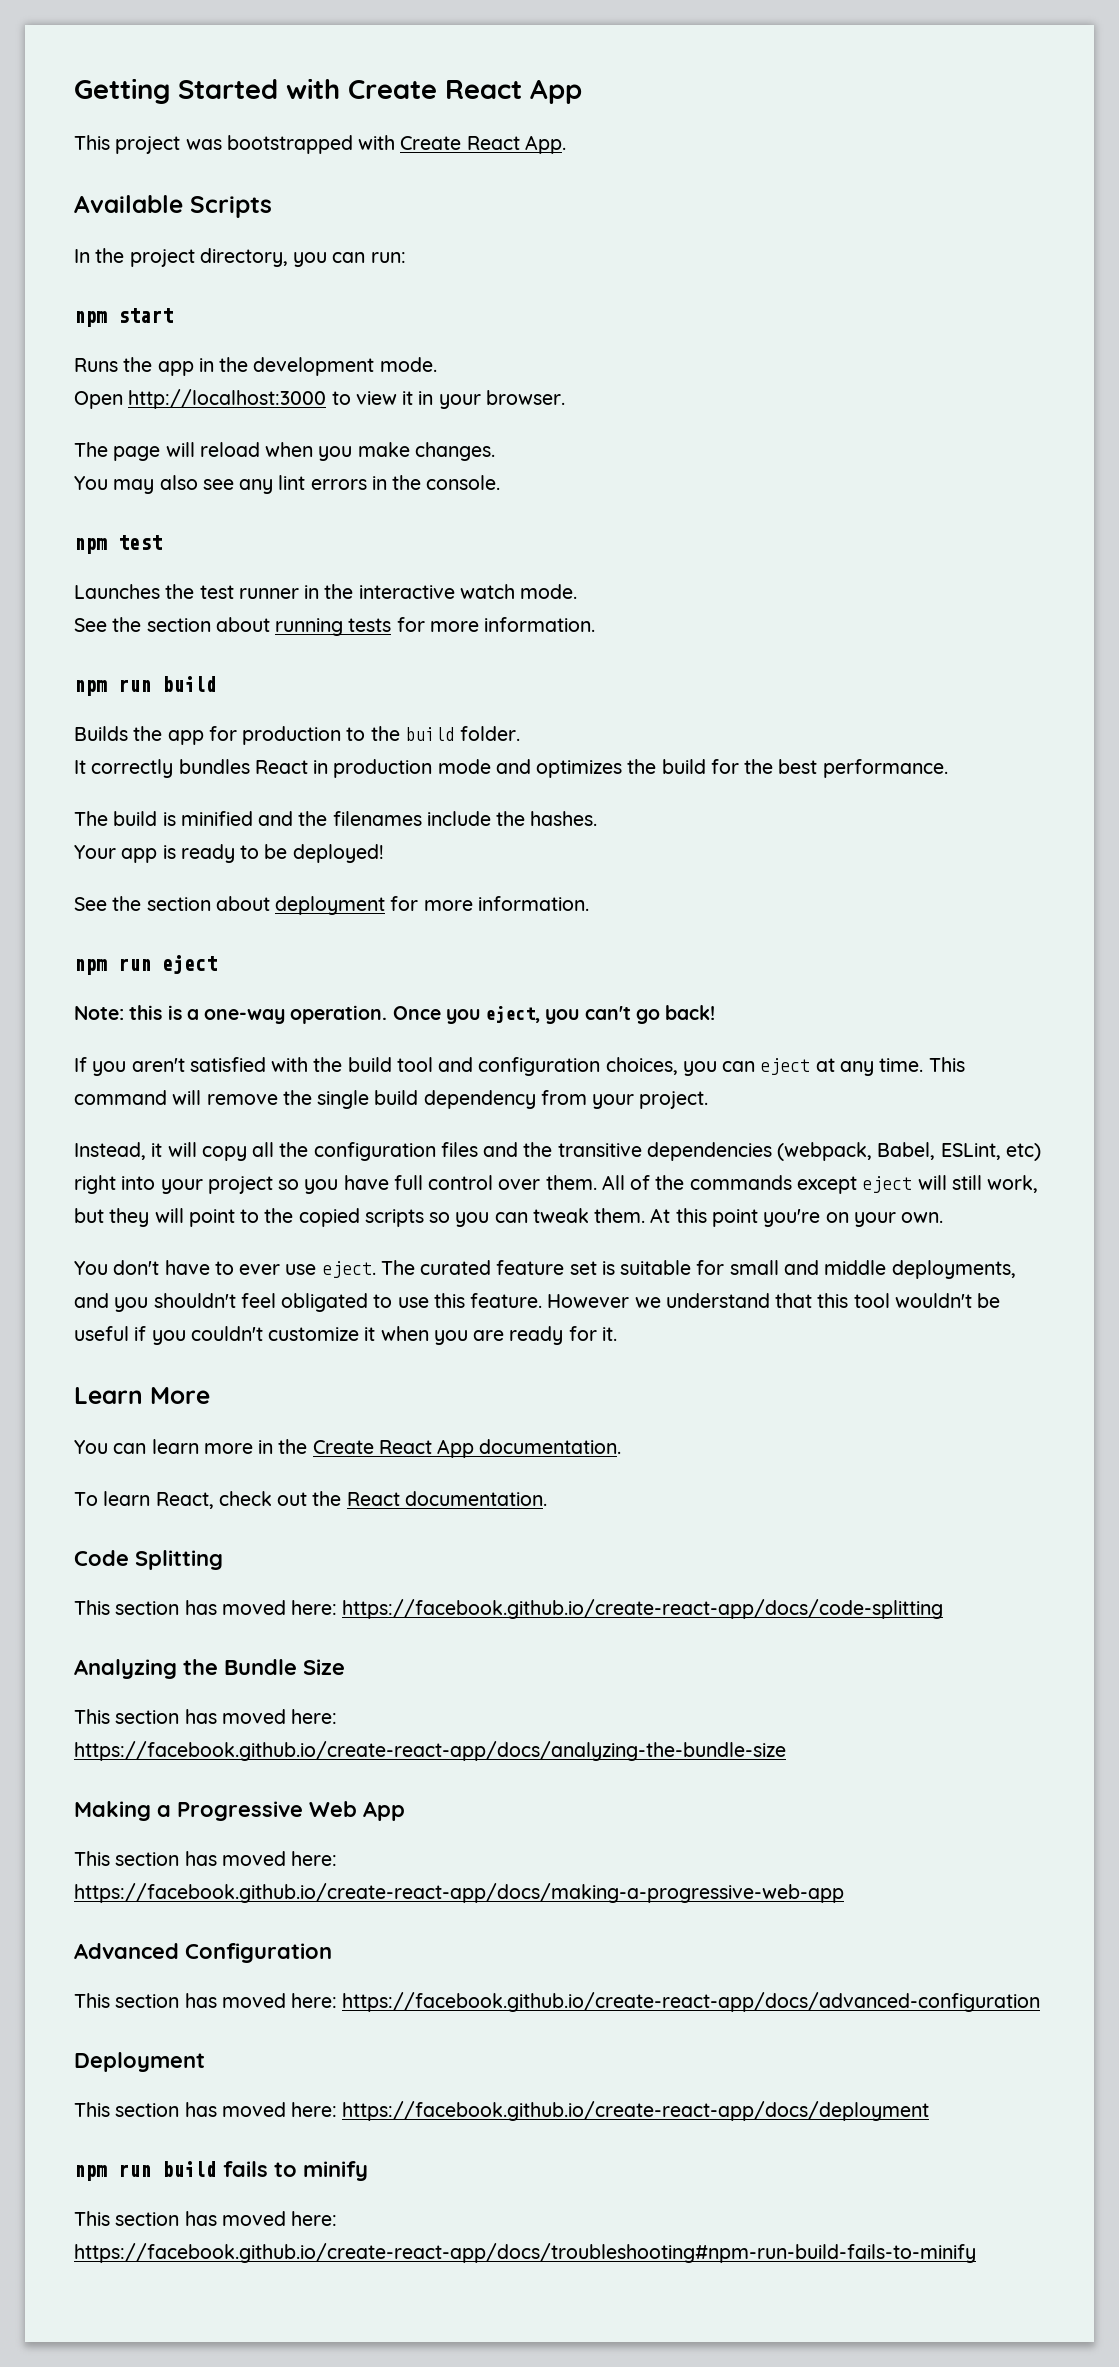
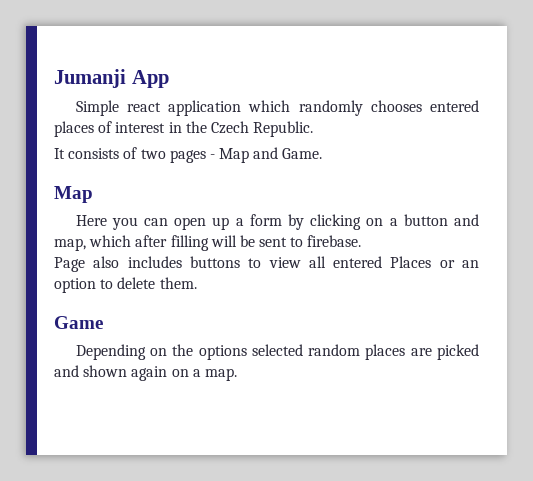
- Getting Started with Create React App
- This project was bootstrapped with Create React App.
- Available Scripts
- In the project directory, you can run:
- npm start
- Runs the app in the development mode.
- Open http://localhost:3000 to view it in your browser.
- The page will reload when you make changes.
- You may also see any lint errors in the console.
- npm test
- Launches the test runner in the interactive watch mode.
- See the section about running tests for more information.
- npm run build
- Builds the app for production to the build folder.
- It correctly bundles React in production mode and optimizes the build for the best performance.
- The build is minified and the filenames include the hashes.
- Your app is ready to be deployed!
- See the section about deployment for more information.
- npm run eject
- Note: this is a one-way operation. Once you eject, you can't go back!
- If you aren't satisfied with the build tool and configuration choices, you can eject at any time. This command will remove the single build dependency from your project.
- Instead, it will copy all the configuration files and the transitive dependencies (webpack, Babel, ESLint, etc) right into your project so you have full control over them. All of the commands except eject will still work, but they will point to the copied scripts so you can tweak them. At this point you're on your own.
- You don't have to ever use eject. The curated feature set is suitable for small and middle deployments, and you shouldn't feel obligated to use this feature. However we understand that this tool wouldn't be useful if you couldn't customize it when you are ready for it.
- Learn More
- You can learn more in the Create React App documentation.
- To learn React, check out the React documentation.
- Code Splitting
- This section has moved here: https://facebook.github.io/create-react-app/docs/code-splitting
- Analyzing the Bundle Size
- This section has moved here: https://facebook.github.io/create-react-app/docs/analyzing-the-bundle-size
- Making a Progressive Web App
- This section has moved here: https://facebook.github.io/create-react-app/docs/making-a-progressive-web-app
- Advanced Configuration
- This section has moved here: https://facebook.github.io/create-react-app/docs/advanced-configuration
- Deployment
- This section has moved here: https://facebook.github.io/create-react-app/docs/deployment
- npm run build fails to minify
- This section has moved here: https://facebook.github.io/create-react-app/docs/troubleshooting#npm-run-build-fails-to-minify
+ Jumanji App
+ Simple react application which randomly chooses entered places of interest in the Czech Republic.
+ It consists of two pages - Map and Game.
+ Map
+ Here you can open up a form by clicking on a button and map, which after filling will be sent to firebase.
+ Page also includes buttons to view all entered Places or an option to delete them.
+ Game
+ Depending on the options selected random places are picked and shown again on a map.

